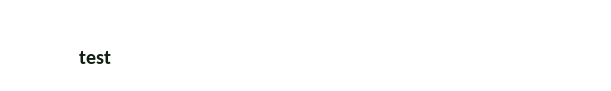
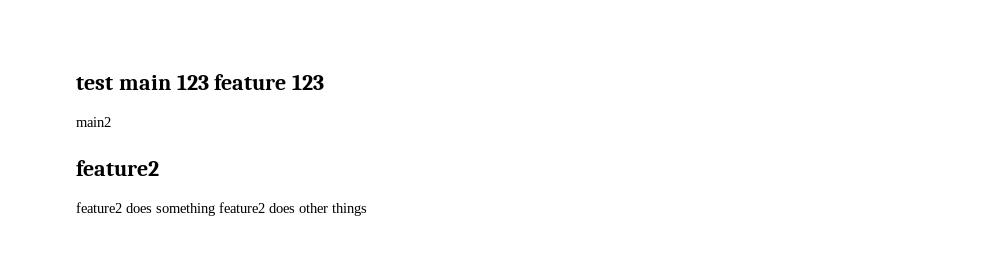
- test
+ test main 123 feature 123
+ main2
+ feature2
+ feature2 does something feature2 does other things

